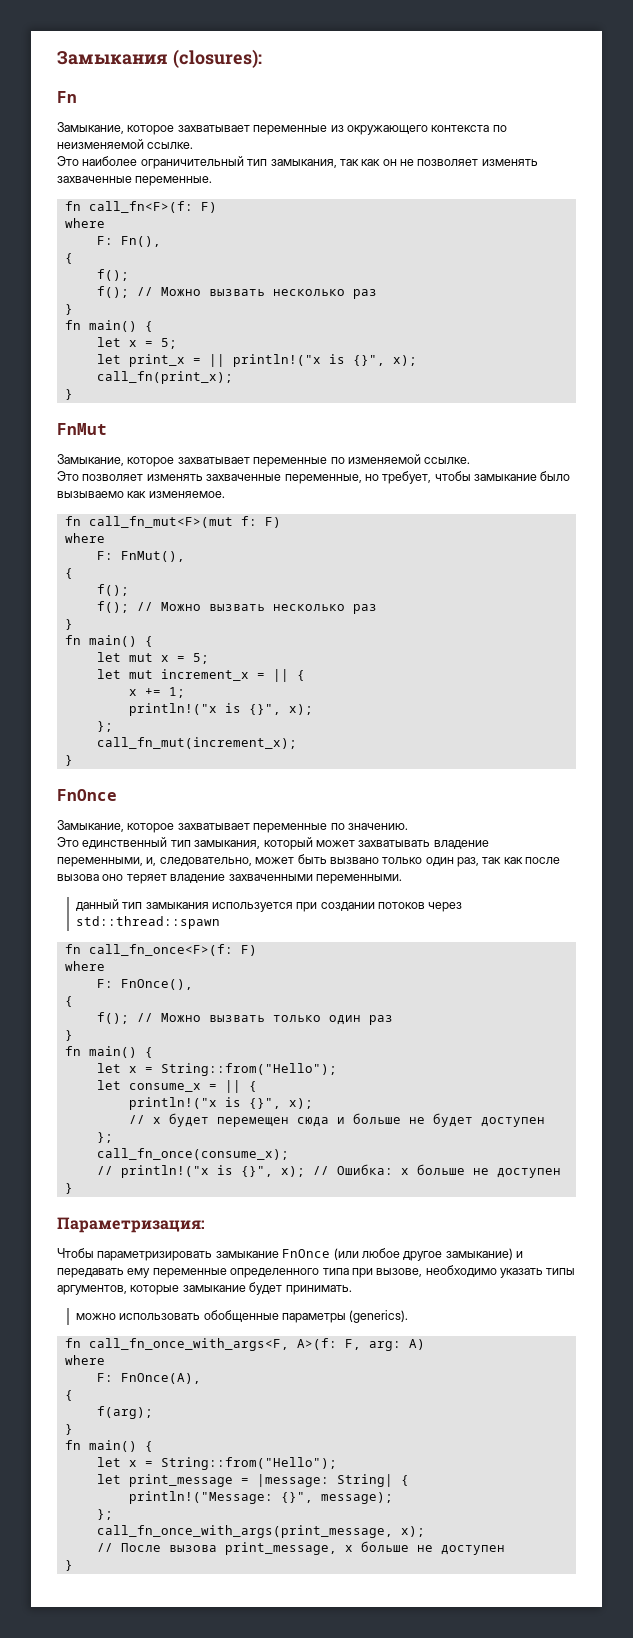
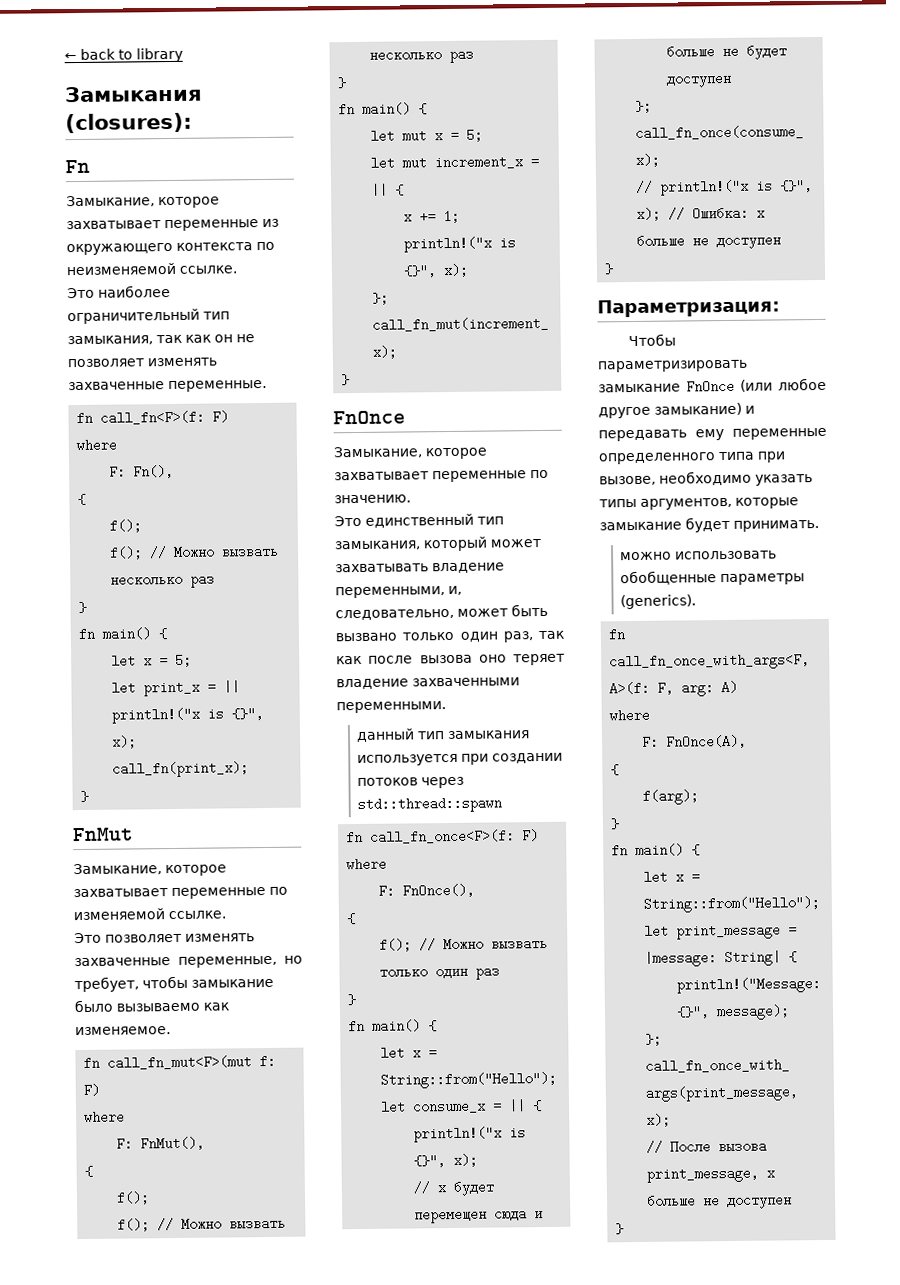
+ ← back to library

